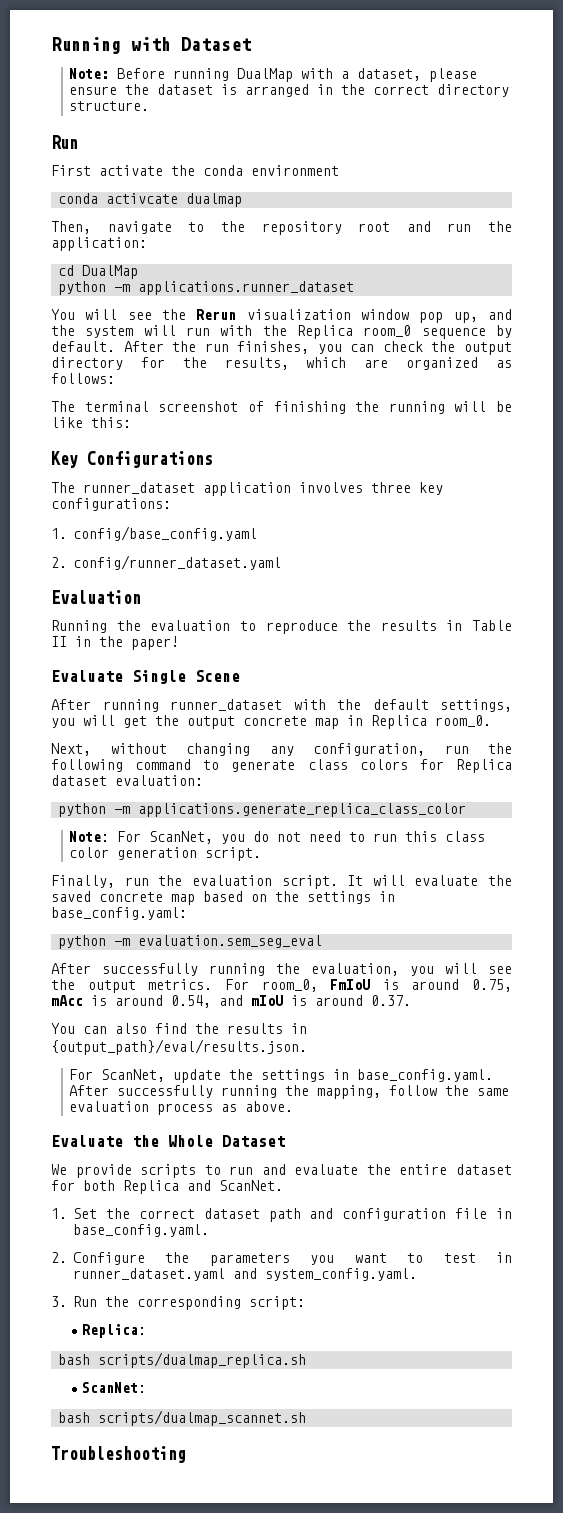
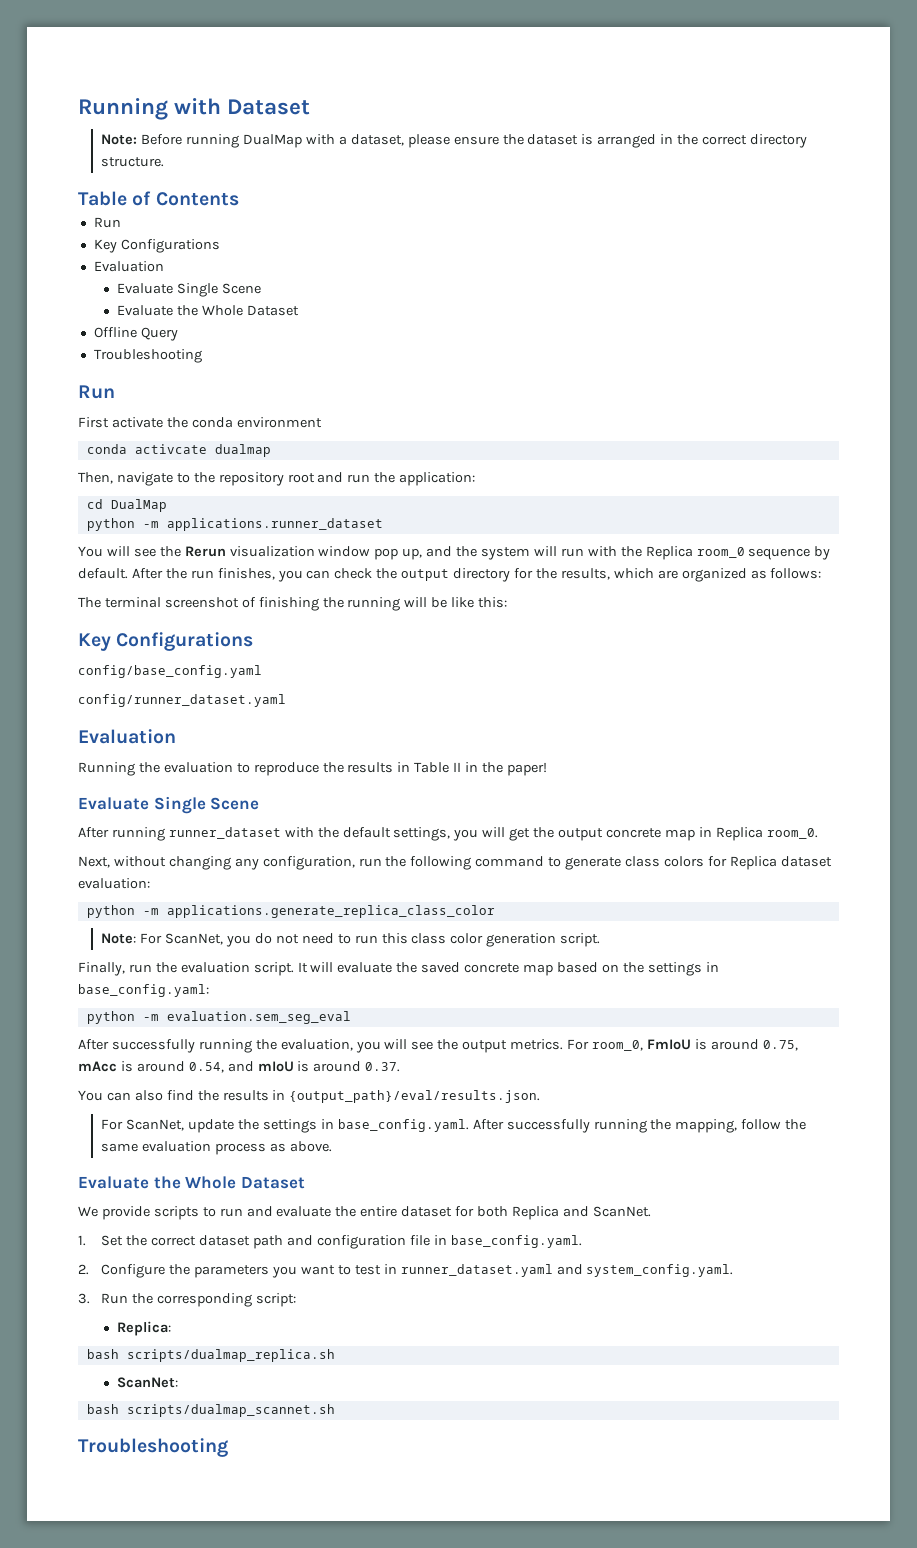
+ Table of Contents
+ Run
+ Key Configurations
+ Evaluation
+ Evaluate Single Scene
+ Evaluate the Whole Dataset
+ Offline Query
+ Troubleshooting
- The runner_dataset application involves three key configurations:
- 1. config/base_config.yaml
+ config/base_config.yaml
- 2. config/runner_dataset.yaml
+ config/runner_dataset.yaml

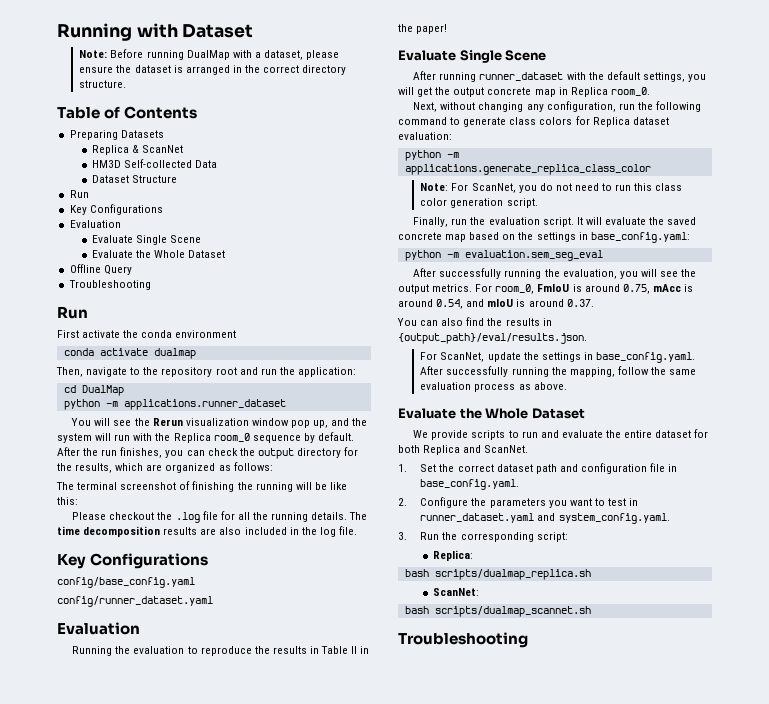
+ Preparing Datasets
+ Replica & ScanNet
+ HM3D Self-collected Data
+ Dataset Structure
- conda activcate dualmap
+ conda activate dualmap
+ Please checkout the .log file for all the running details. The time decomposition results are also included in the log file.

